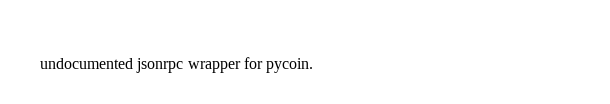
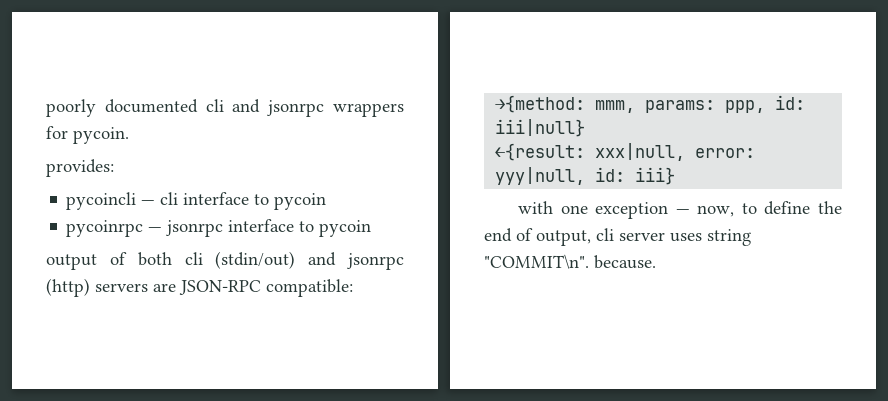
- undocumented jsonrpc wrapper for pycoin.
+ poorly documented cli and jsonrpc wrappers for pycoin.
+ provides:
+ pycoincli — cli interface to pycoin
+ pycoinrpc — jsonrpc interface to pycoin
+ output of both cli (stdin/out) and jsonrpc (http) servers are JSON-RPC compatible:
+ →{method: mmm, params: ppp, id: iii|null}
+ ←{result: xxx|null, error: yyy|null, id: iii}
+ with one exception — now, to define the end of output, cli server uses string "COMMIT\n". because.

